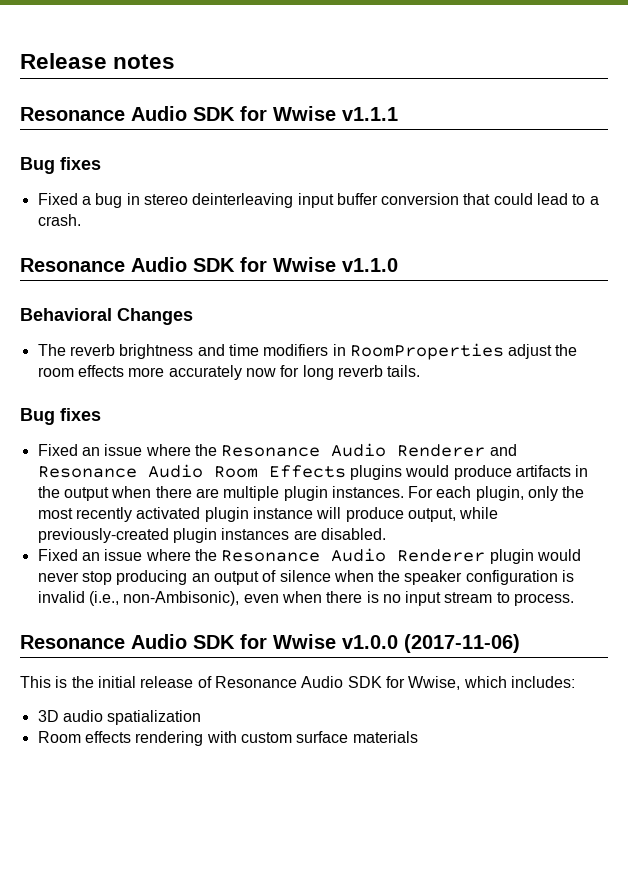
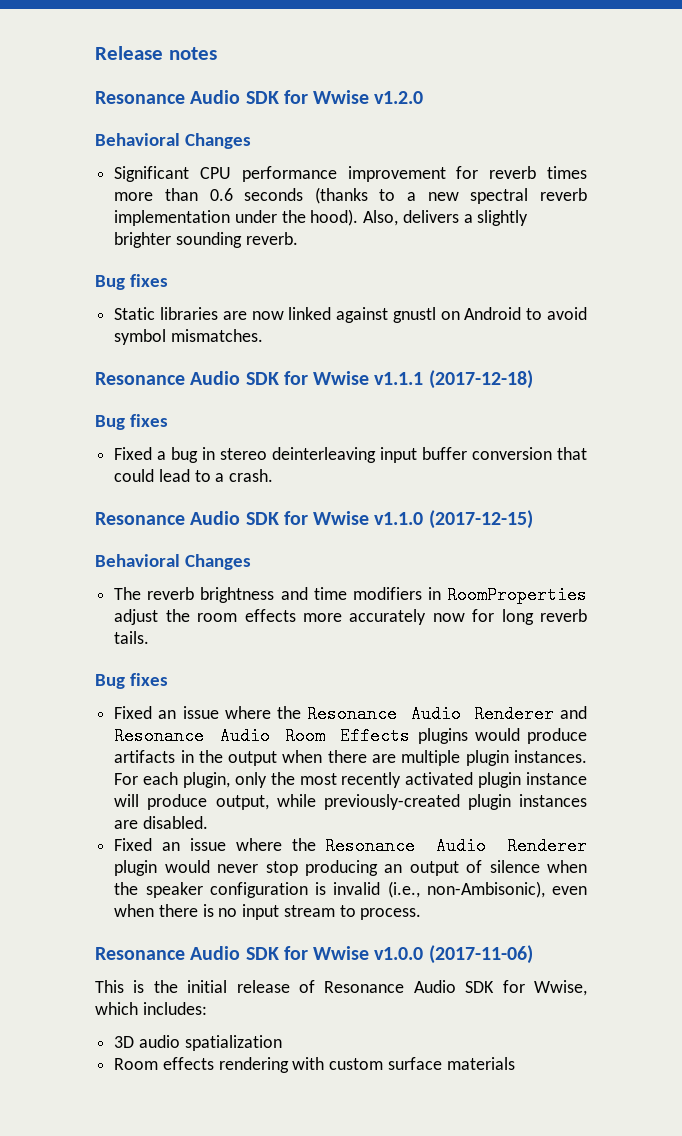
+ Resonance Audio SDK for Wwise v1.2.0
+ Behavioral Changes
+ Significant CPU performance improvement for reverb times more than 0.6 seconds (thanks to a new spectral reverb implementation under the hood). Also, delivers a slightly brighter sounding reverb.
+ Bug fixes
+ Static libraries are now linked against gnustl on Android to avoid symbol mismatches.
- Resonance Audio SDK for Wwise v1.1.1
+ Resonance Audio SDK for Wwise v1.1.1 (2017-12-18)
- Resonance Audio SDK for Wwise v1.1.0
+ Resonance Audio SDK for Wwise v1.1.0 (2017-12-15)

